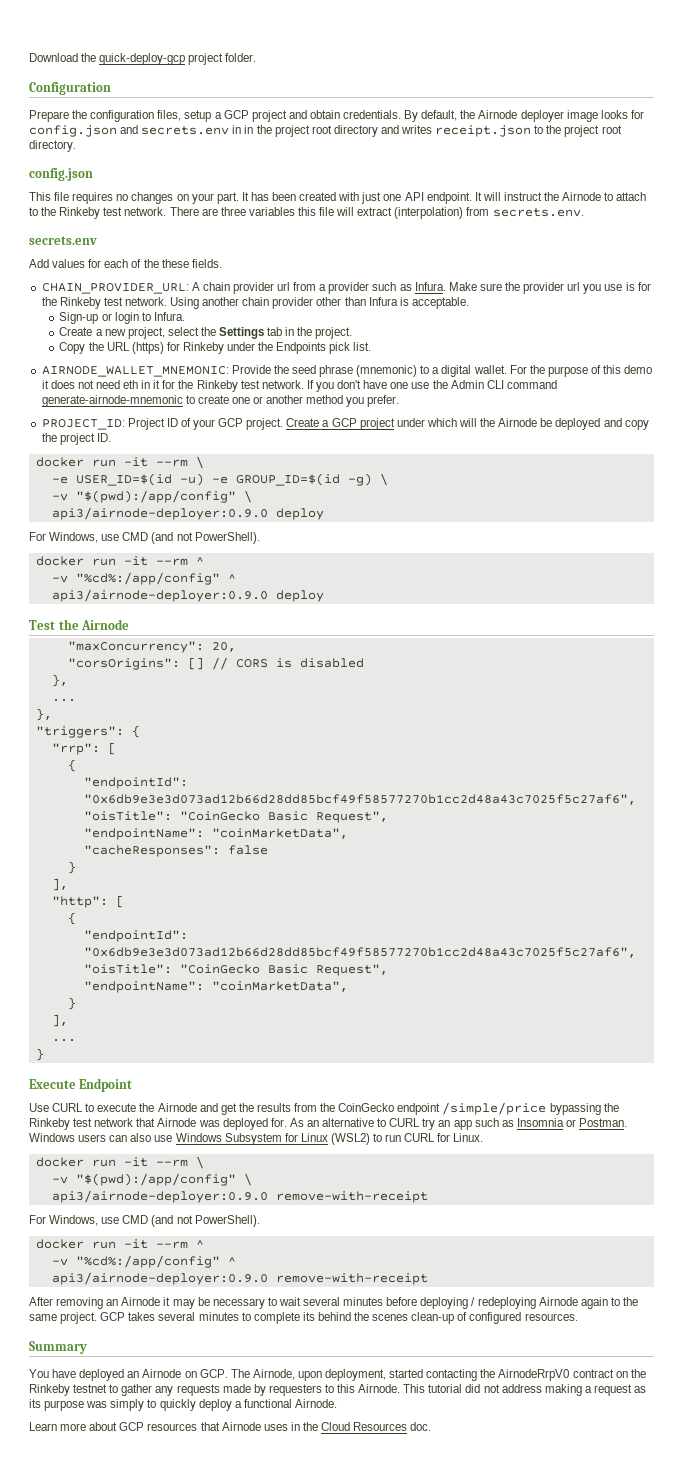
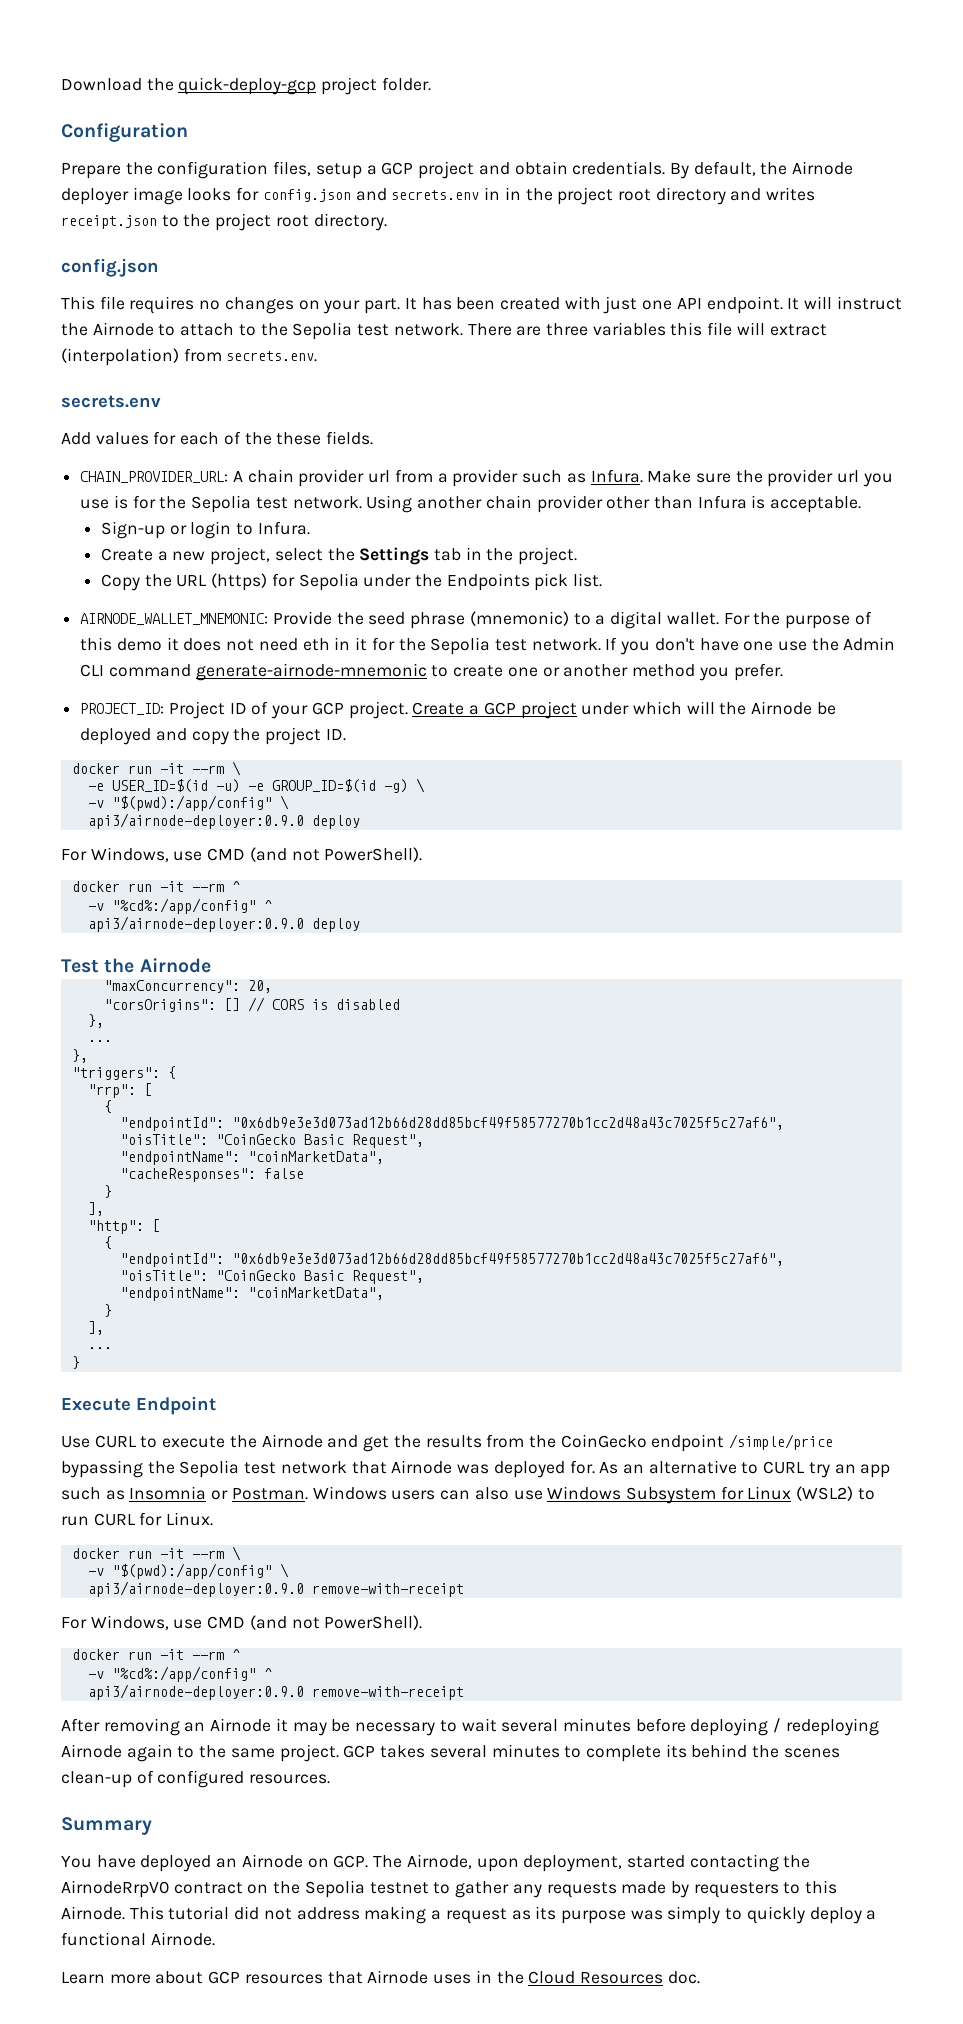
- It will instruct the Airnode to attach to the Rinkeby test network.
+ It will instruct the Airnode to attach to the Sepolia test network.
- Make sure the provider url you use is for the Rinkeby test network.
+ Make sure the provider url you use is for the Sepolia test network.
- Copy the URL (https) for Rinkeby under the Endpoints pick list.
+ Copy the URL (https) for Sepolia under the Endpoints pick list.
- For the purpose of this demo it does not need eth in it for the Rinkeby test network.
+ For the purpose of this demo it does not need eth in it for the Sepolia test network.
- Use CURL to execute the Airnode and get the results from the CoinGecko endpoint /simple/price bypassing the Rinkeby test network that Airnode was deployed for.
+ Use CURL to execute the Airnode and get the results from the CoinGecko endpoint /simple/price bypassing the Sepolia test network that Airnode was deployed for.
- You have deployed an Airnode on GCP. The Airnode, upon deployment, started contacting the AirnodeRrpV0 contract on the Rinkeby testnet to gather any requests made by requesters to this Airnode.
+ You have deployed an Airnode on GCP. The Airnode, upon deployment, started contacting the AirnodeRrpV0 contract on the Sepolia testnet to gather any requests made by requesters to this Airnode.

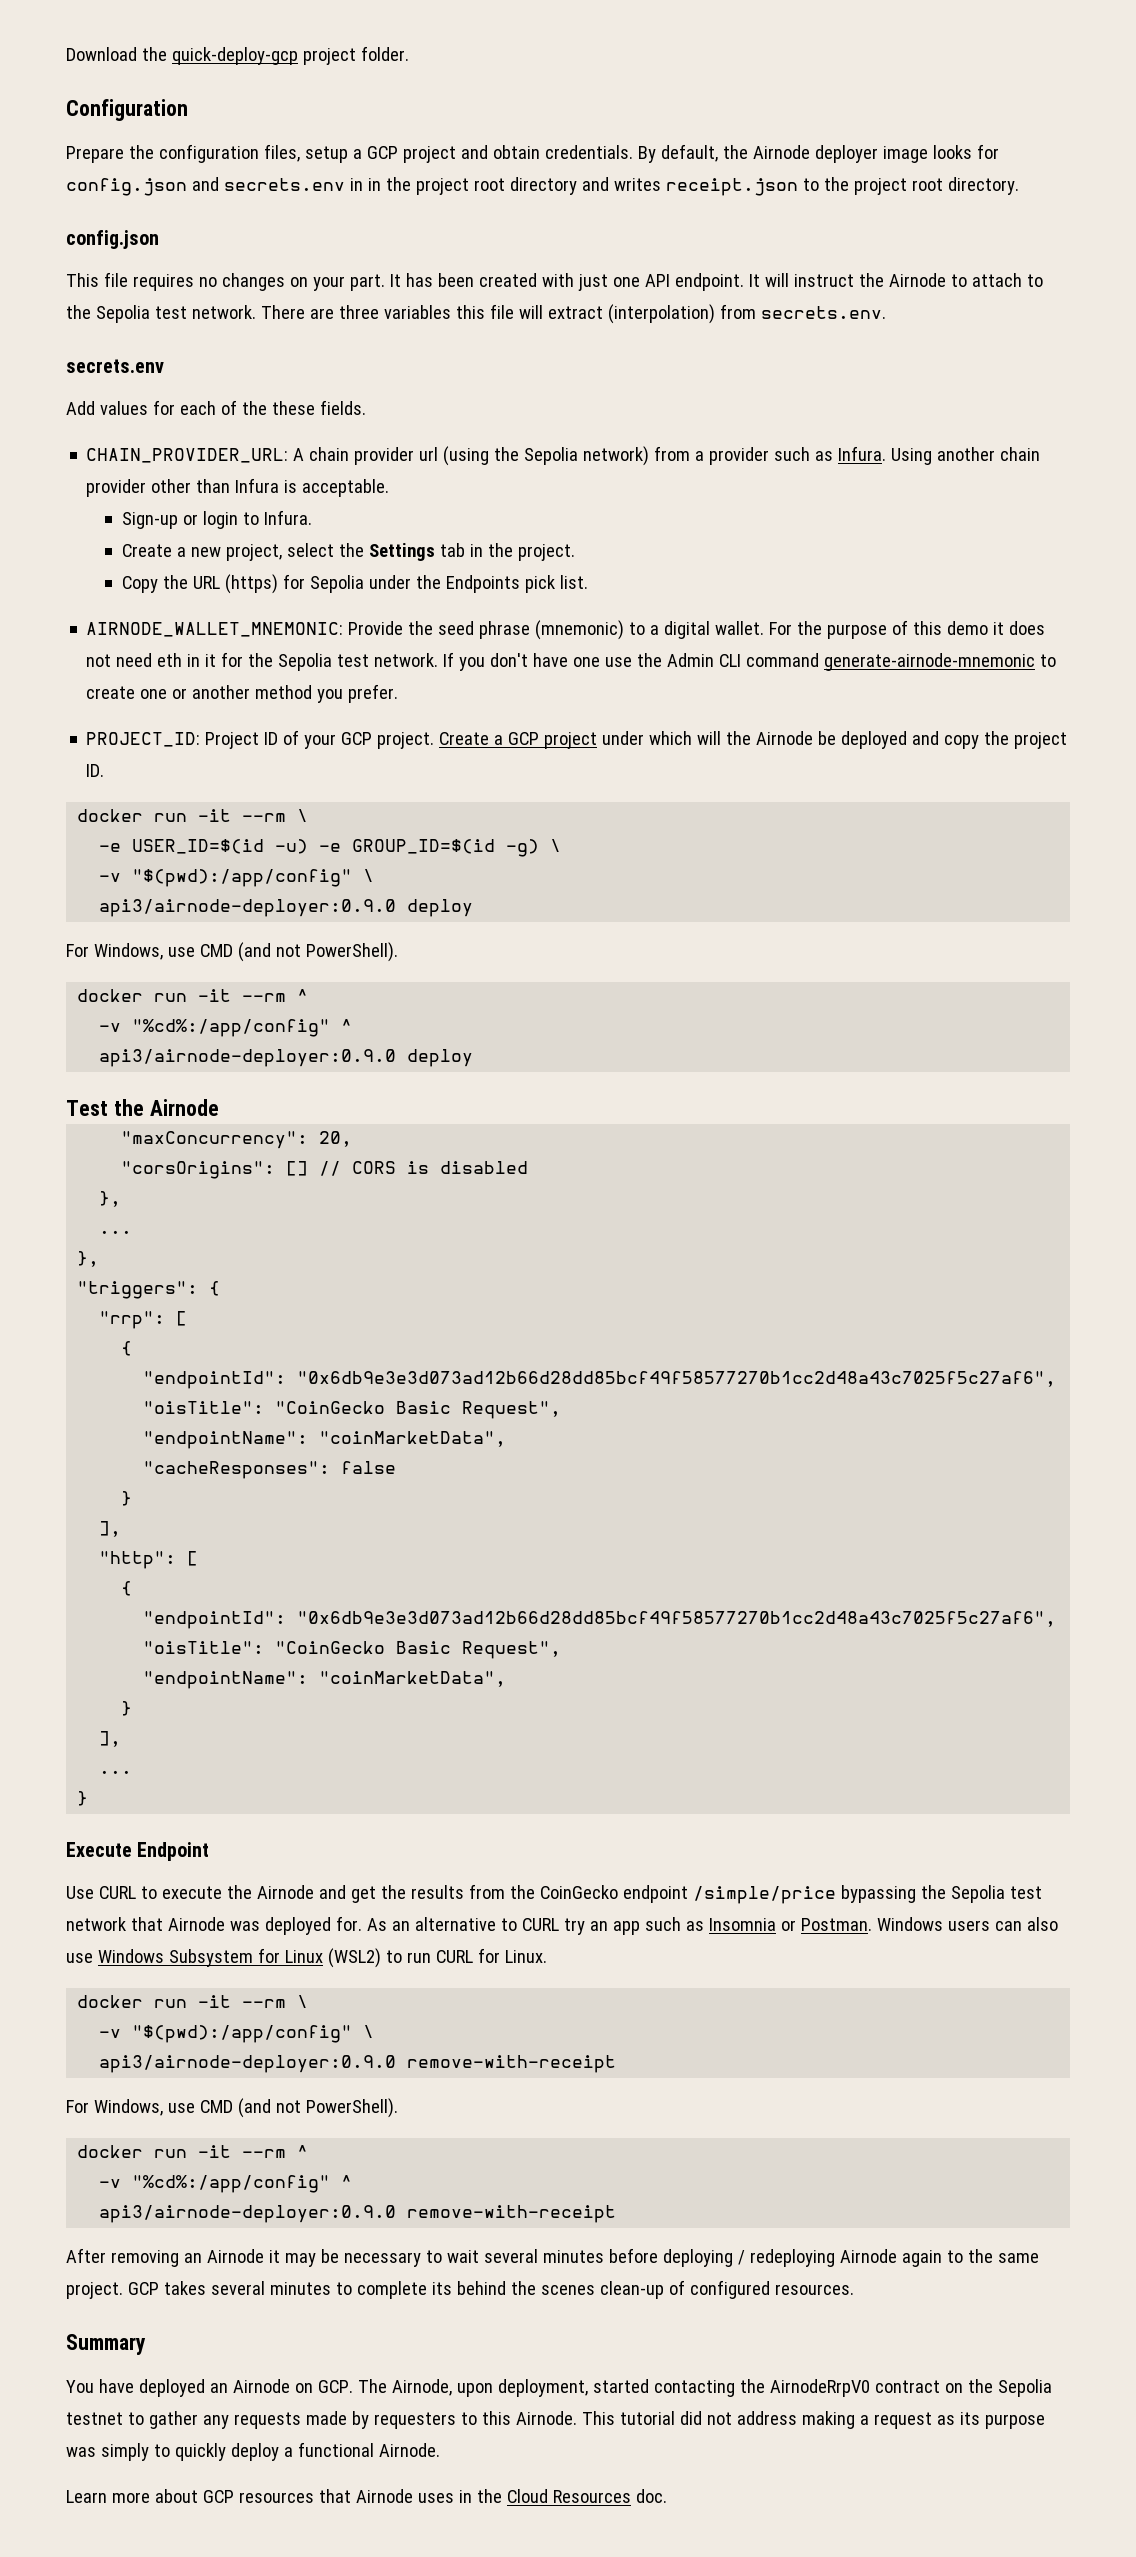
- CHAIN_PROVIDER_URL: A chain provider url from a provider such as Infura.
+ CHAIN_PROVIDER_URL: A chain provider url (using the Sepolia network) from a provider such as Infura.
- Make sure the provider url you use is for the Sepolia test network.

